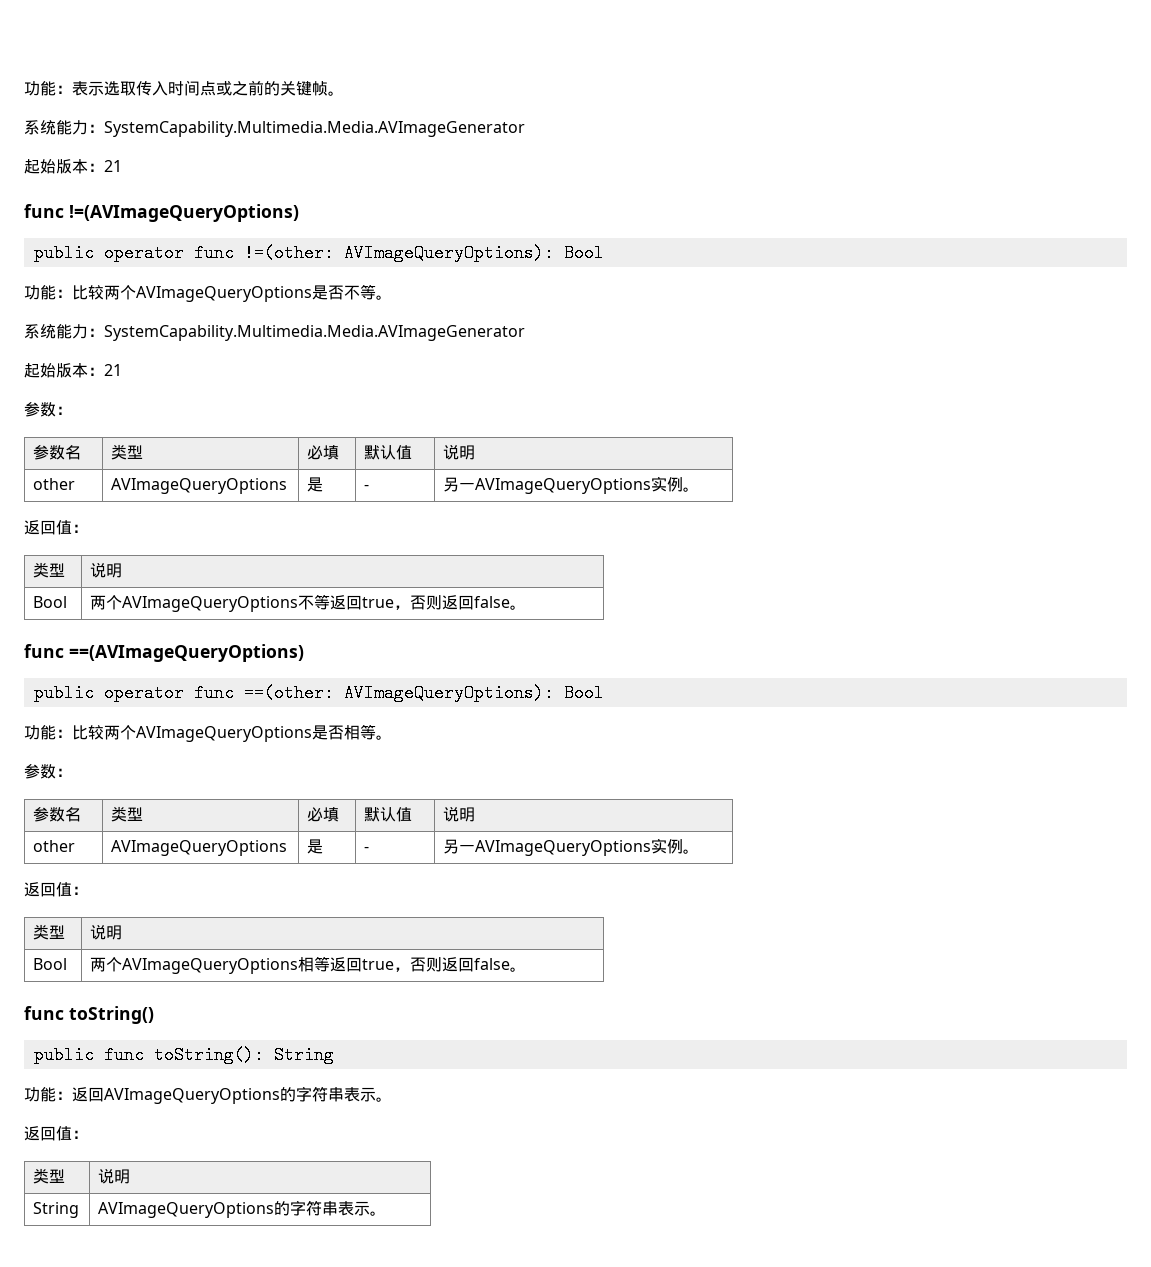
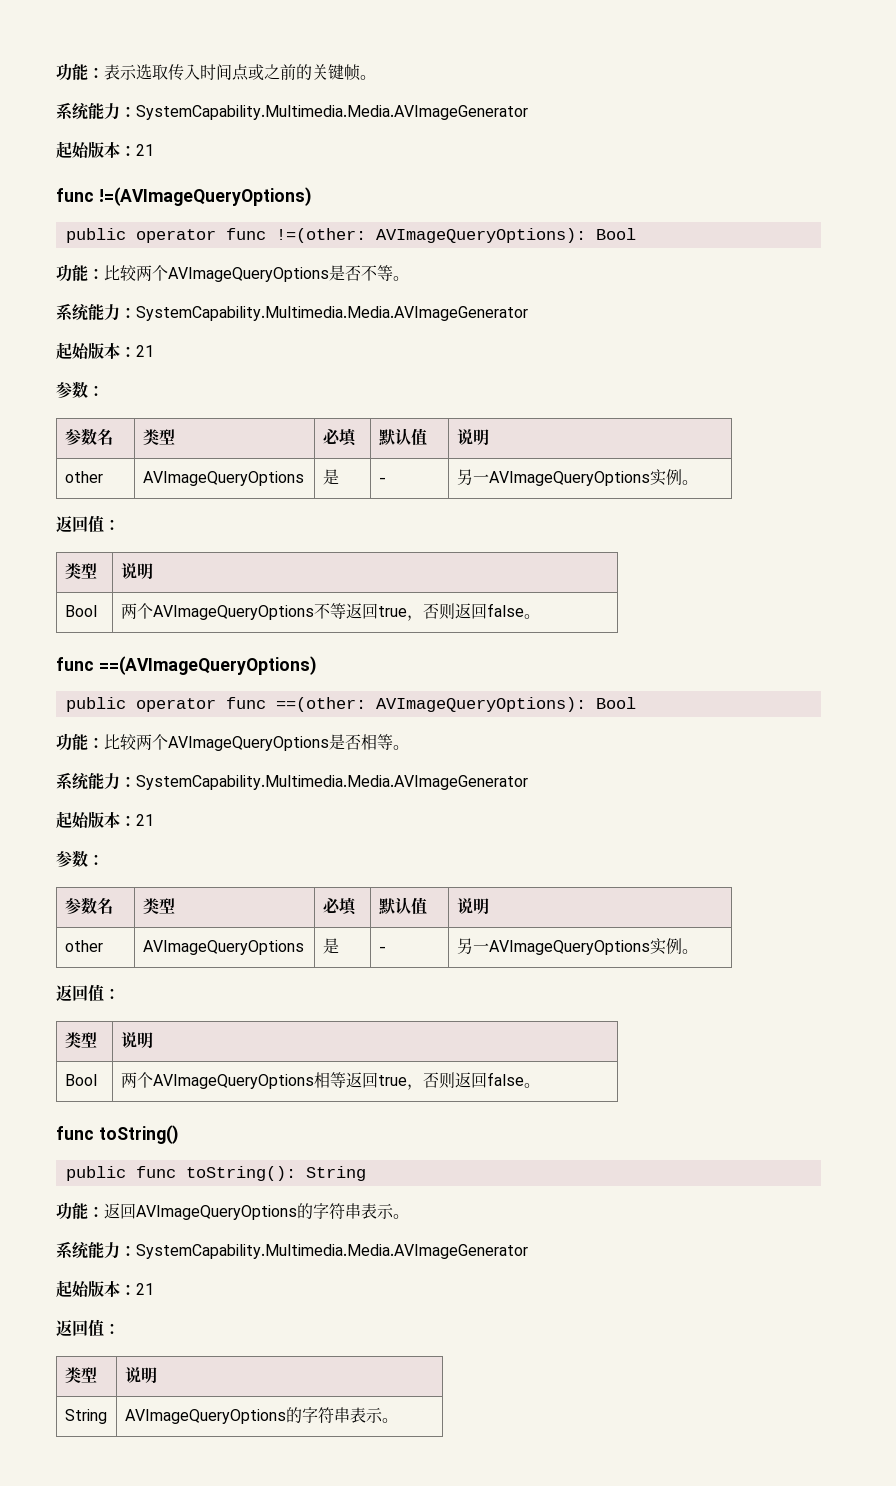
  功能：比较两个AVImageQueryOptions是否相等。
+ 系统能力：SystemCapability.Multimedia.Media.AVImageGenerator
+ 起始版本：21
  功能：返回AVImageQueryOptions的字符串表示。
+ 系统能力：SystemCapability.Multimedia.Media.AVImageGenerator
+ 起始版本：21

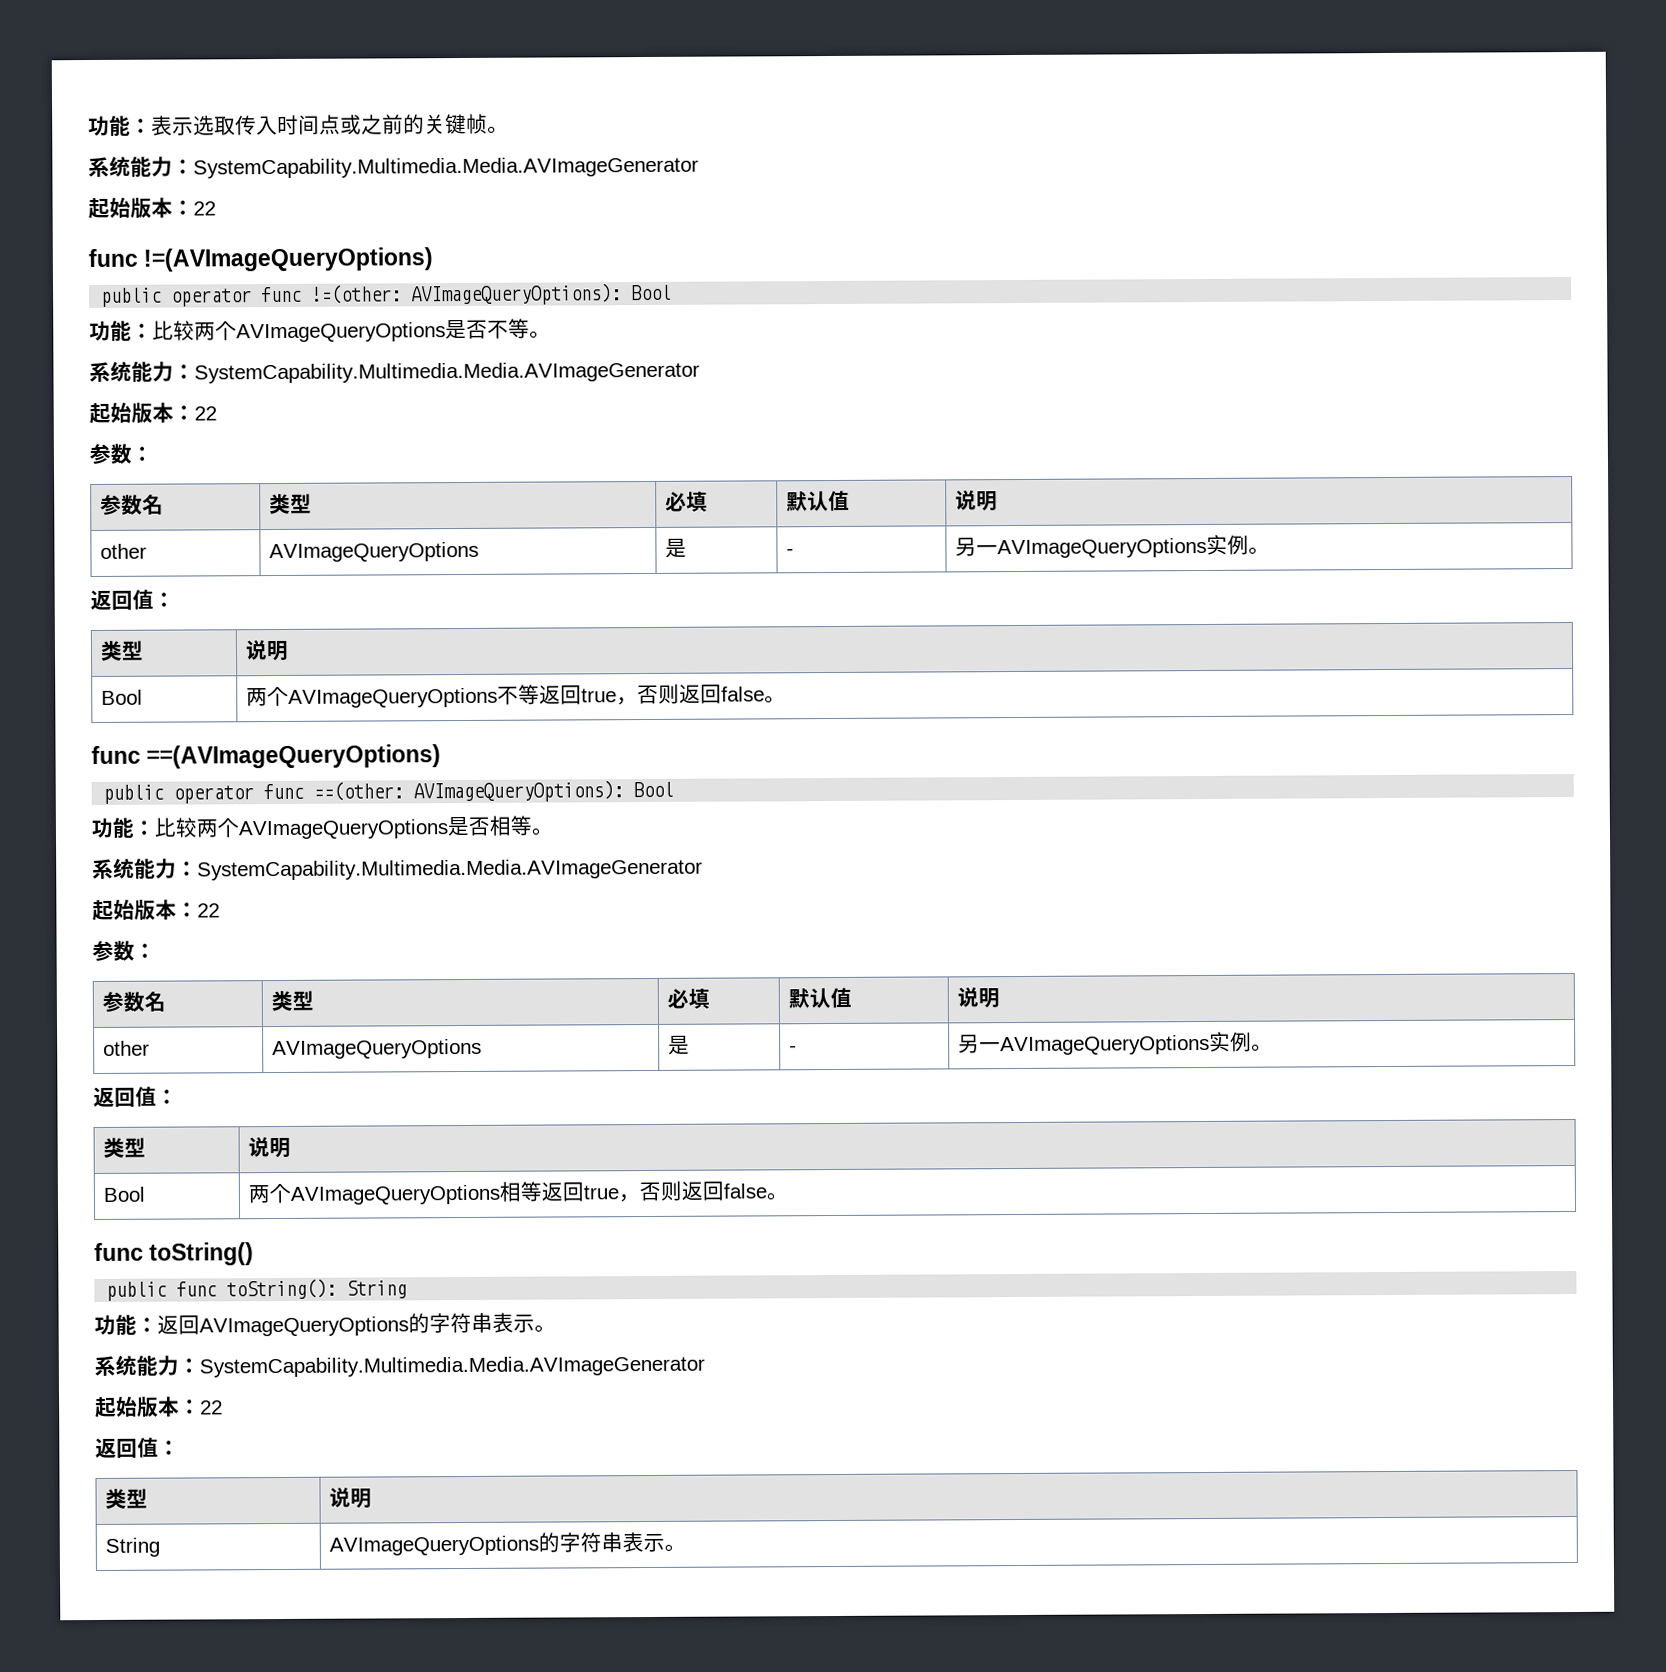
  功能：表示选取传入时间点或之前的关键帧。
  系统能力：SystemCapability.Multimedia.Media.AVImageGenerator
- 起始版本：21
+ 起始版本：22
  功能：比较两个AVImageQueryOptions是否不等。
  系统能力：SystemCapability.Multimedia.Media.AVImageGenerator
- 起始版本：21
+ 起始版本：22
  功能：比较两个AVImageQueryOptions是否相等。
  系统能力：SystemCapability.Multimedia.Media.AVImageGenerator
- 起始版本：21
+ 起始版本：22
  功能：返回AVImageQueryOptions的字符串表示。
  系统能力：SystemCapability.Multimedia.Media.AVImageGenerator
- 起始版本：21
+ 起始版本：22

